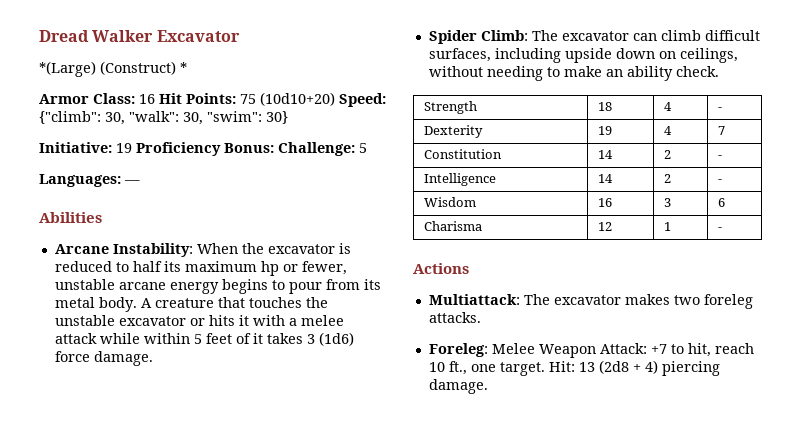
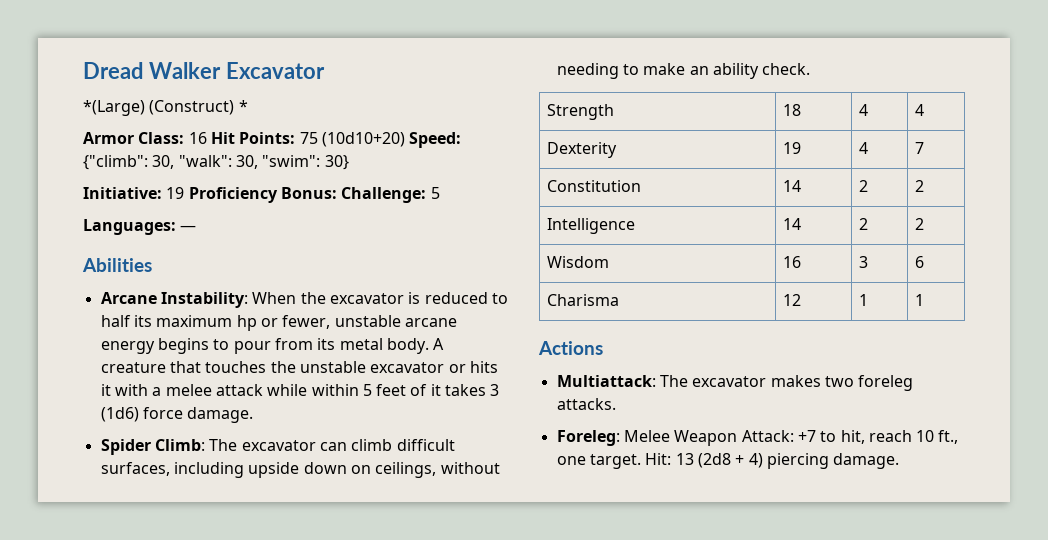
- Strength | 18 | 4 | -
+ Strength | 18 | 4 | 4
- Constitution | 14 | 2 | -
+ Constitution | 14 | 2 | 2
- Intelligence | 14 | 2 | -
+ Intelligence | 14 | 2 | 2
- Charisma | 12 | 1 | -
+ Charisma | 12 | 1 | 1

